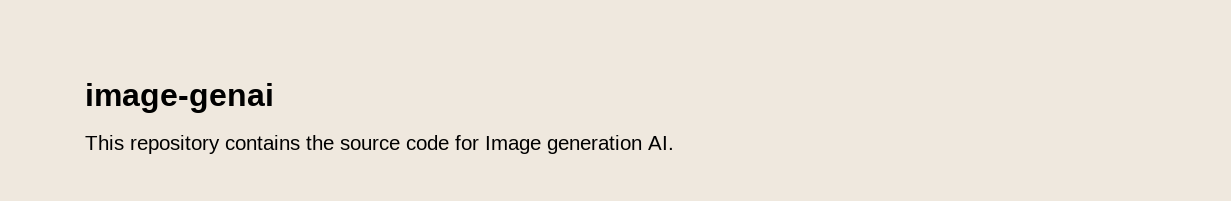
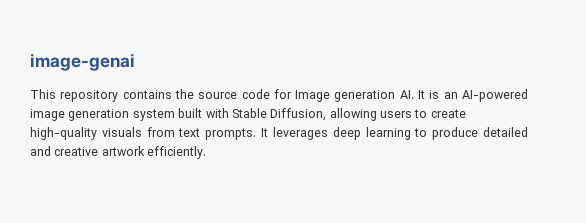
- This repository contains the source code for Image generation AI.
+ This repository contains the source code for Image generation AI. It is an AI-powered image generation system built with Stable Diffusion, allowing users to create high-quality visuals from text prompts. It leverages deep learning to produce detailed and creative artwork efficiently.

